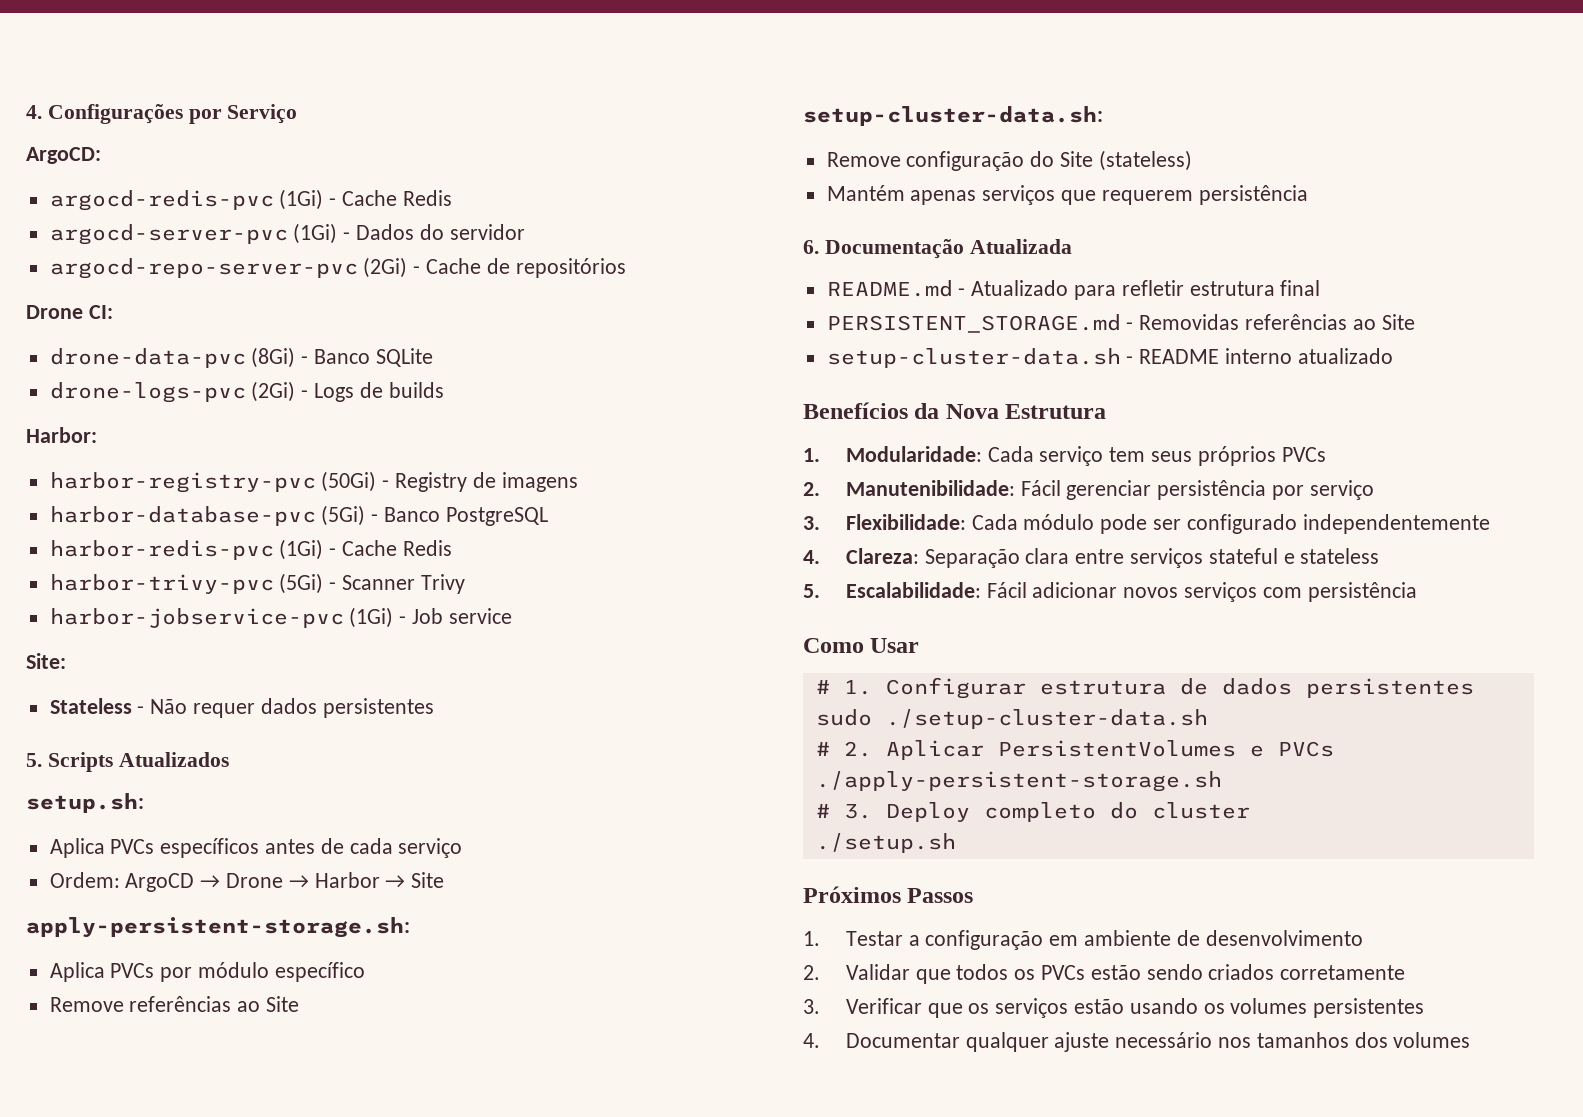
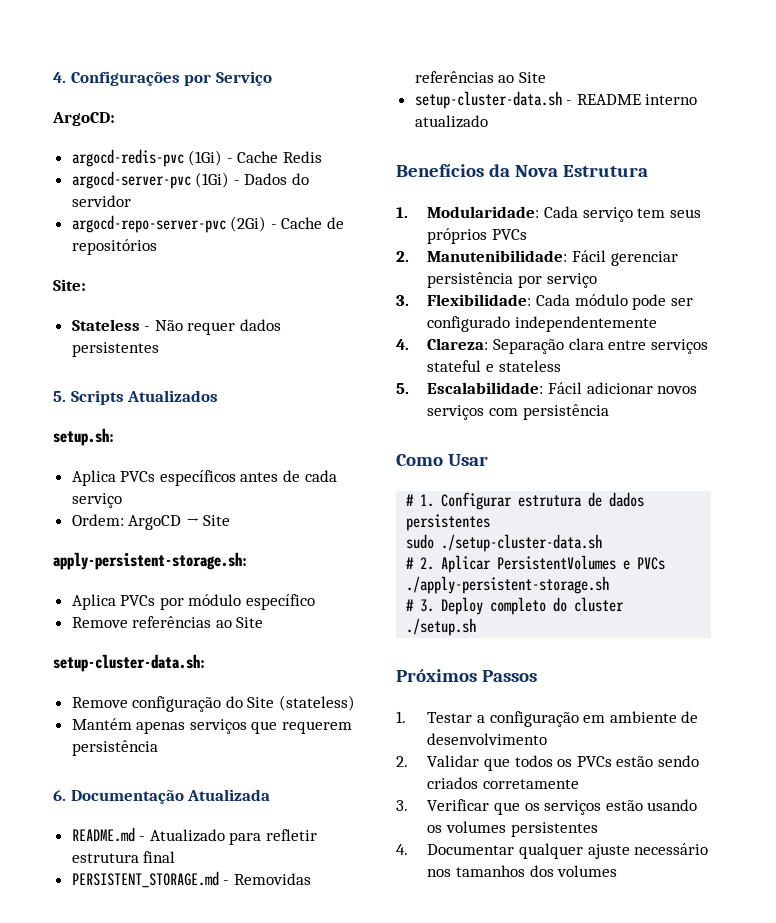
- Drone CI:
- drone-data-pvc (8Gi) - Banco SQLite
- drone-logs-pvc (2Gi) - Logs de builds
- Harbor:
- harbor-registry-pvc (50Gi) - Registry de imagens
- harbor-database-pvc (5Gi) - Banco PostgreSQL
- harbor-redis-pvc (1Gi) - Cache Redis
- harbor-trivy-pvc (5Gi) - Scanner Trivy
- harbor-jobservice-pvc (1Gi) - Job service
- Ordem: ArgoCD → Drone → Harbor → Site
+ Ordem: ArgoCD → Site

